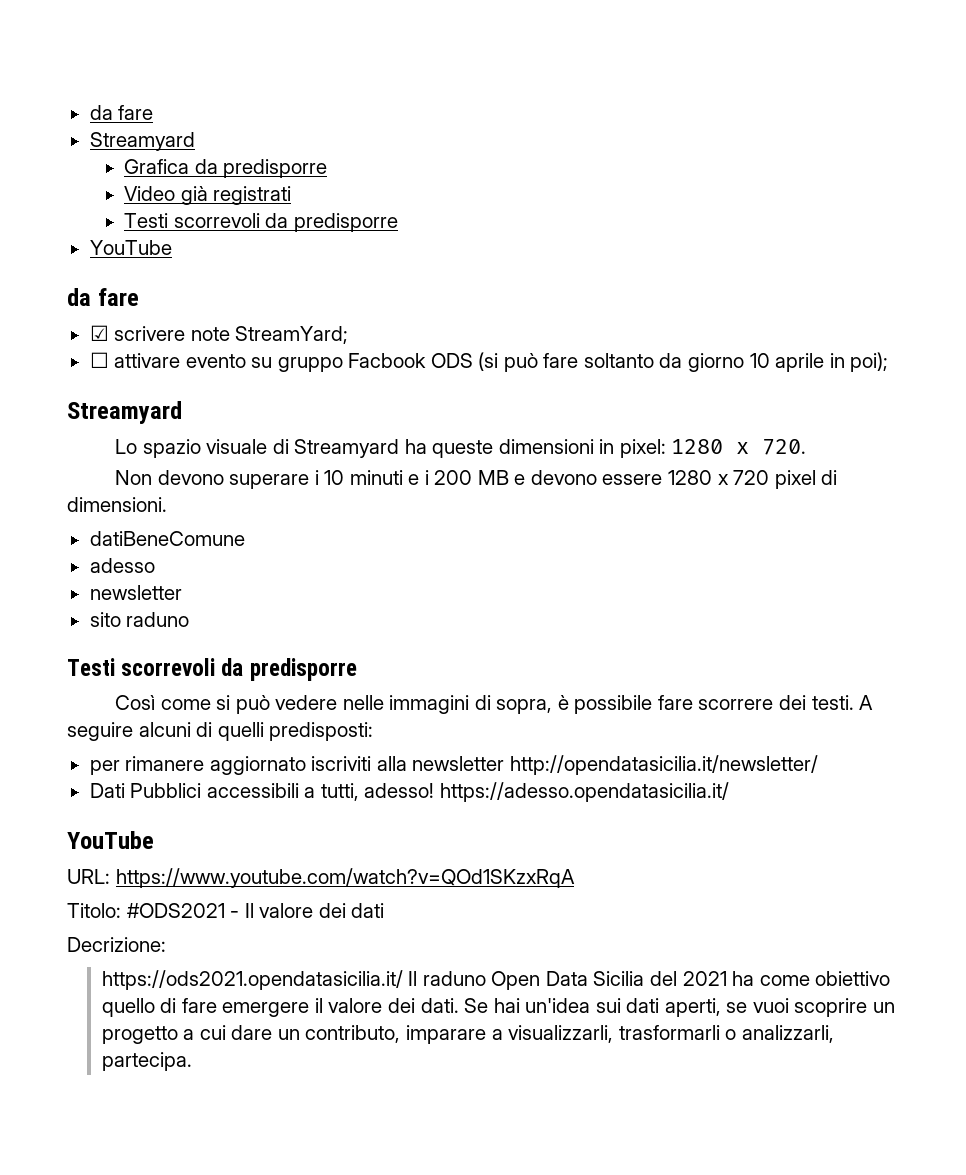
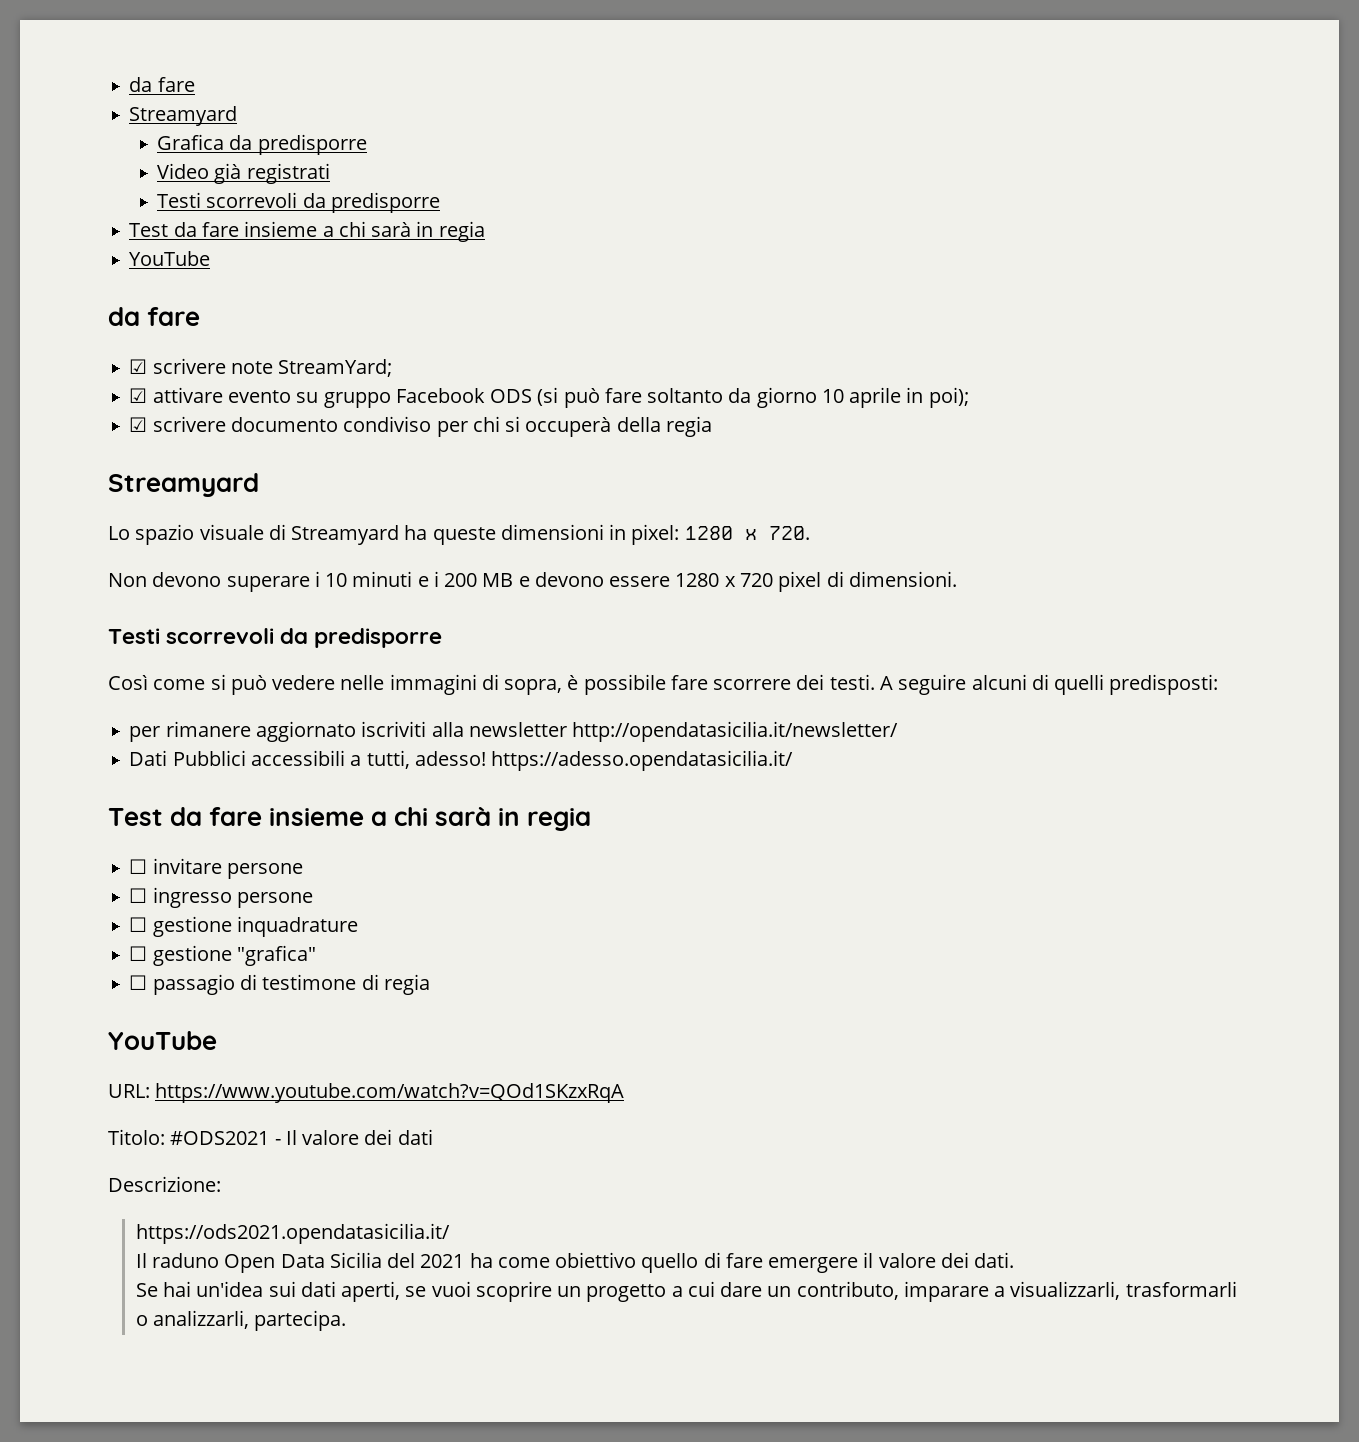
  Video già registrati
  Testi scorrevoli da predisporre
+ Test da fare insieme a chi sarà in regia
- ☐ attivare evento su gruppo Facbook ODS (si può fare soltanto da giorno 10 aprile in poi);
+ ☑ attivare evento su gruppo Facebook ODS (si può fare soltanto da giorno 10 aprile in poi);
+ ☑ scrivere documento condiviso per chi si occuperà della regia
- datiBeneComune
- adesso
- newsletter
- sito raduno
  Dati Pubblici accessibili a tutti, adesso! https://adesso.opendatasicilia.it/
+ Test da fare insieme a chi sarà in regia
+ ☐ invitare persone
+ ☐ ingresso persone
+ ☐ gestione inquadrature
+ ☐ gestione "grafica"
+ ☐ passagio di testimone di regia
- Decrizione:
+ Descrizione:
- https://ods2021.opendatasicilia.it/ Il raduno Open Data Sicilia del 2021 ha come obiettivo quello di fare emergere il valore dei dati. Se hai un'idea sui dati aperti, se vuoi scoprire un progetto a cui dare un contributo, imparare a visualizzarli, trasformarli o analizzarli, partecipa.
+ https://ods2021.opendatasicilia.it/
+ Il raduno Open Data Sicilia del 2021 ha come obiettivo quello di fare emergere il valore dei dati.
+ Se hai un'idea sui dati aperti, se vuoi scoprire un progetto a cui dare un contributo, imparare a visualizzarli, trasformarli o analizzarli, partecipa.

